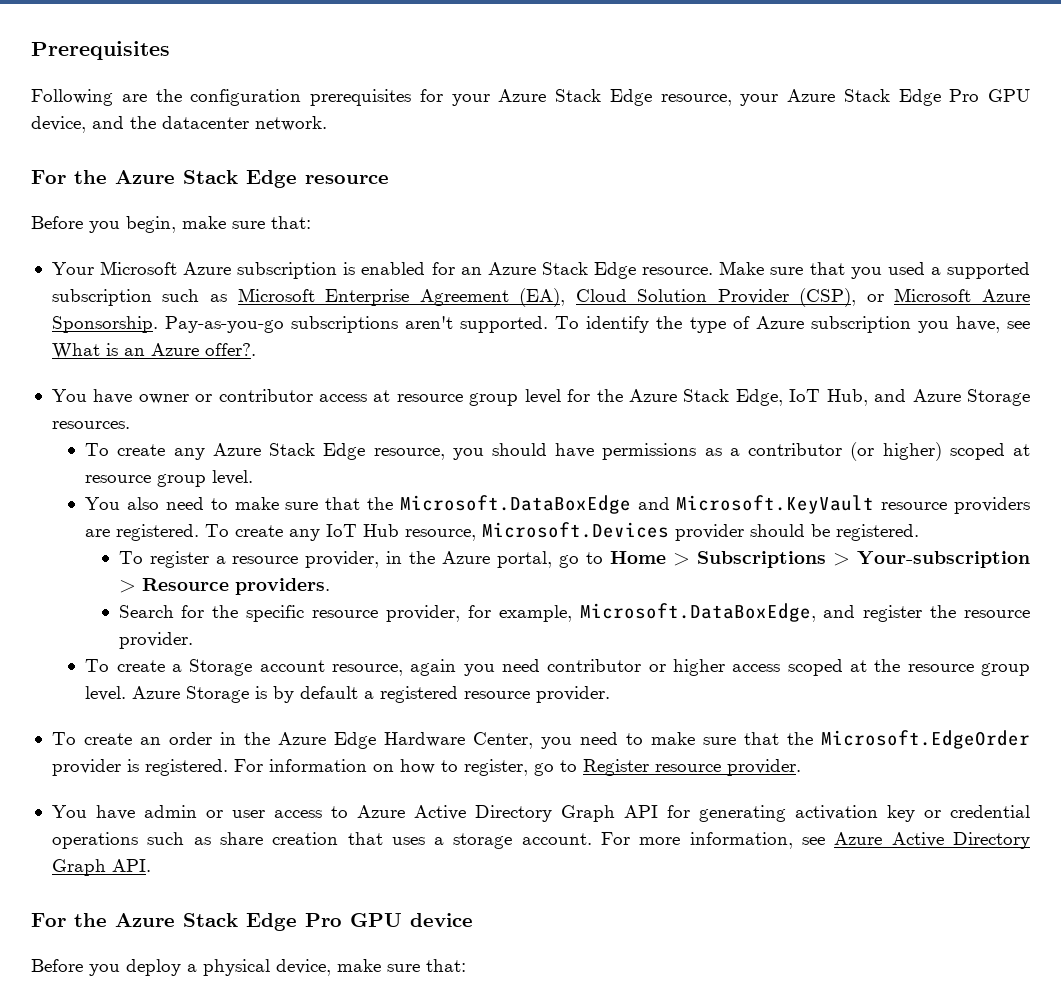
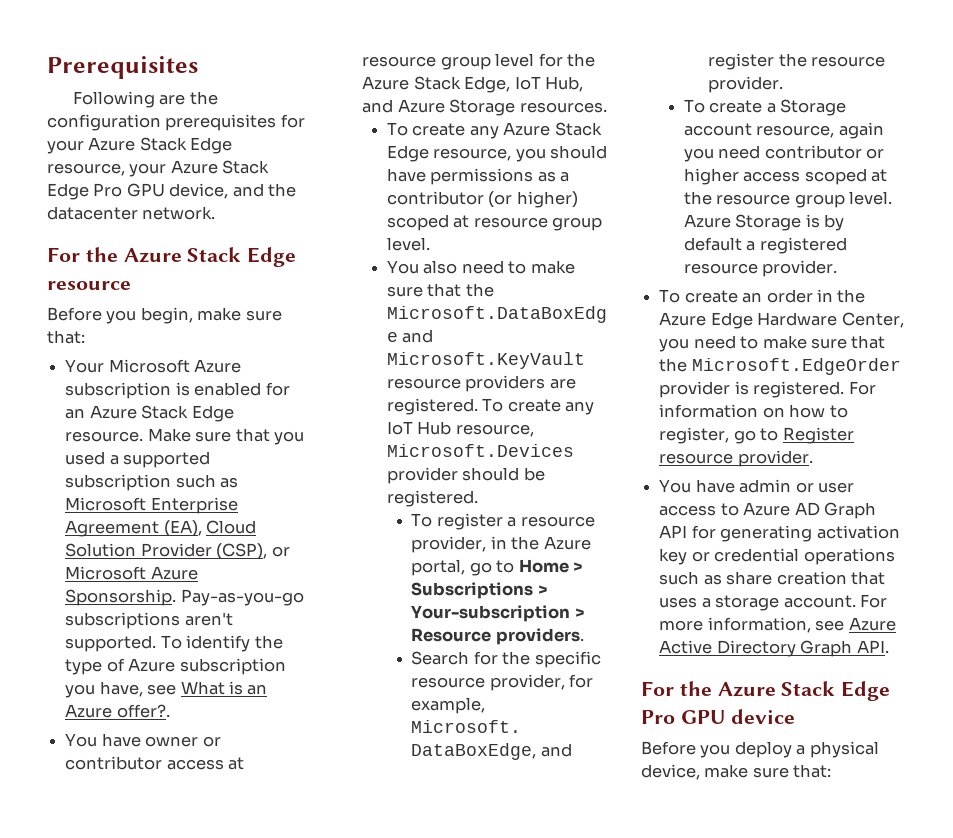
- You have admin or user access to Azure Active Directory Graph API for generating activation key or credential operations such as share creation that uses a storage account.
+ You have admin or user access to Azure AD Graph API for generating activation key or credential operations such as share creation that uses a storage account.

